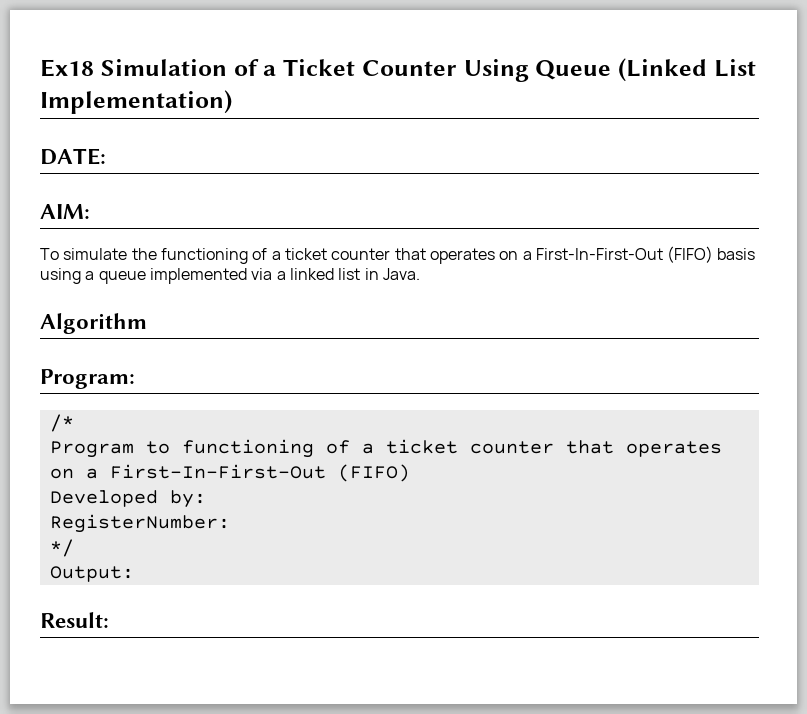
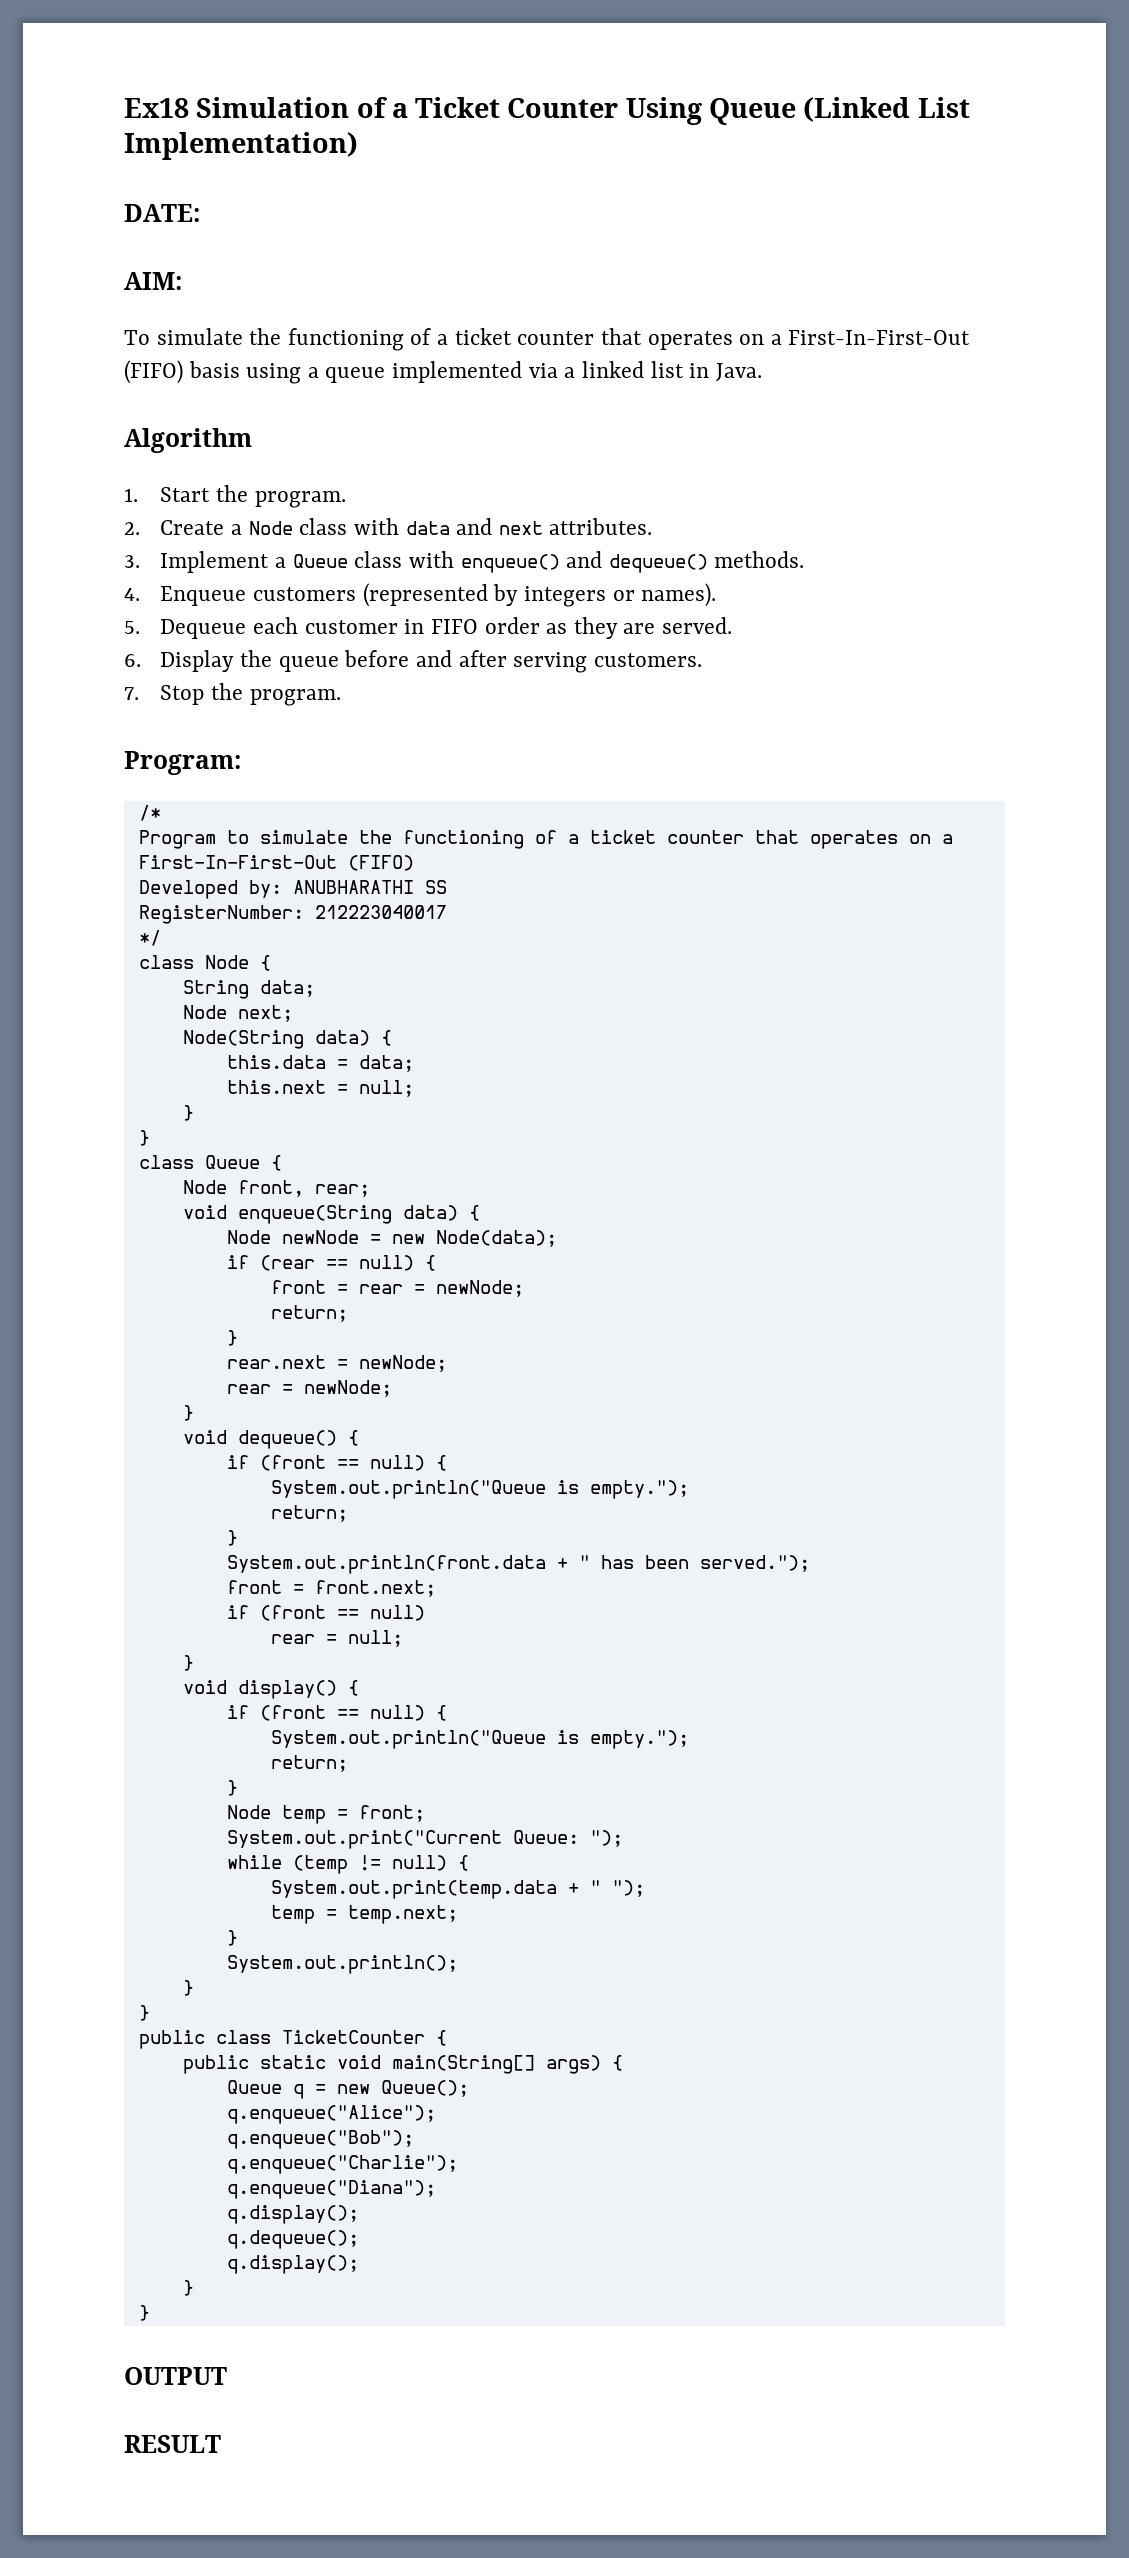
+ 1. Start the program.
+ 2. Create a Node class with data and next attributes.
+ 3. Implement a Queue class with enqueue() and dequeue() methods.
+ 4. Enqueue customers (represented by integers or names).
+ 5. Dequeue each customer in FIFO order as they are served.
+ 6. Display the queue before and after serving customers.
+ 7. Stop the program.
- Program to functioning of a ticket counter that operates on a First-In-First-Out (FIFO)
+ Program to simulate the functioning of a ticket counter that operates on a First-In-First-Out (FIFO)
- Developed by:
+ Developed by: ANUBHARATHI SS
- RegisterNumber:
+ RegisterNumber: 212223040017
- Output:
- Result:
+ class Node {
+ String data;
+ Node next;
+ Node(String data) {
+ this.data = data;
+ this.next = null;
+ }
+ }
+ class Queue {
+ Node front, rear;
+ void enqueue(String data) {
+ Node newNode = new Node(data);
+ if (rear == null) {
+ front = rear = newNode;
+ return;
+ }
+ rear.next = newNode;
+ rear = newNode;
+ }
+ void dequeue() {
+ if (front == null) {
+ System.out.println("Queue is empty.");
+ return;
+ }
+ System.out.println(front.data + " has been served.");
+ front = front.next;
+ if (front == null)
+ rear = null;
+ }
+ void display() {
+ if (front == null) {
+ System.out.println("Queue is empty.");
+ return;
+ }
+ Node temp = front;
+ System.out.print("Current Queue: ");
+ while (temp != null) {
+ System.out.print(temp.data + " ");
+ temp = temp.next;
+ }
+ System.out.println();
+ }
+ }
+ public class TicketCounter {
+ public static void main(String[] args) {
+ Queue q = new Queue();
+ q.enqueue("Alice");
+ q.enqueue("Bob");
+ q.enqueue("Charlie");
+ q.enqueue("Diana");
+ q.display();
+ q.dequeue();
+ q.display();
+ }
+ }
+ OUTPUT
+ RESULT

